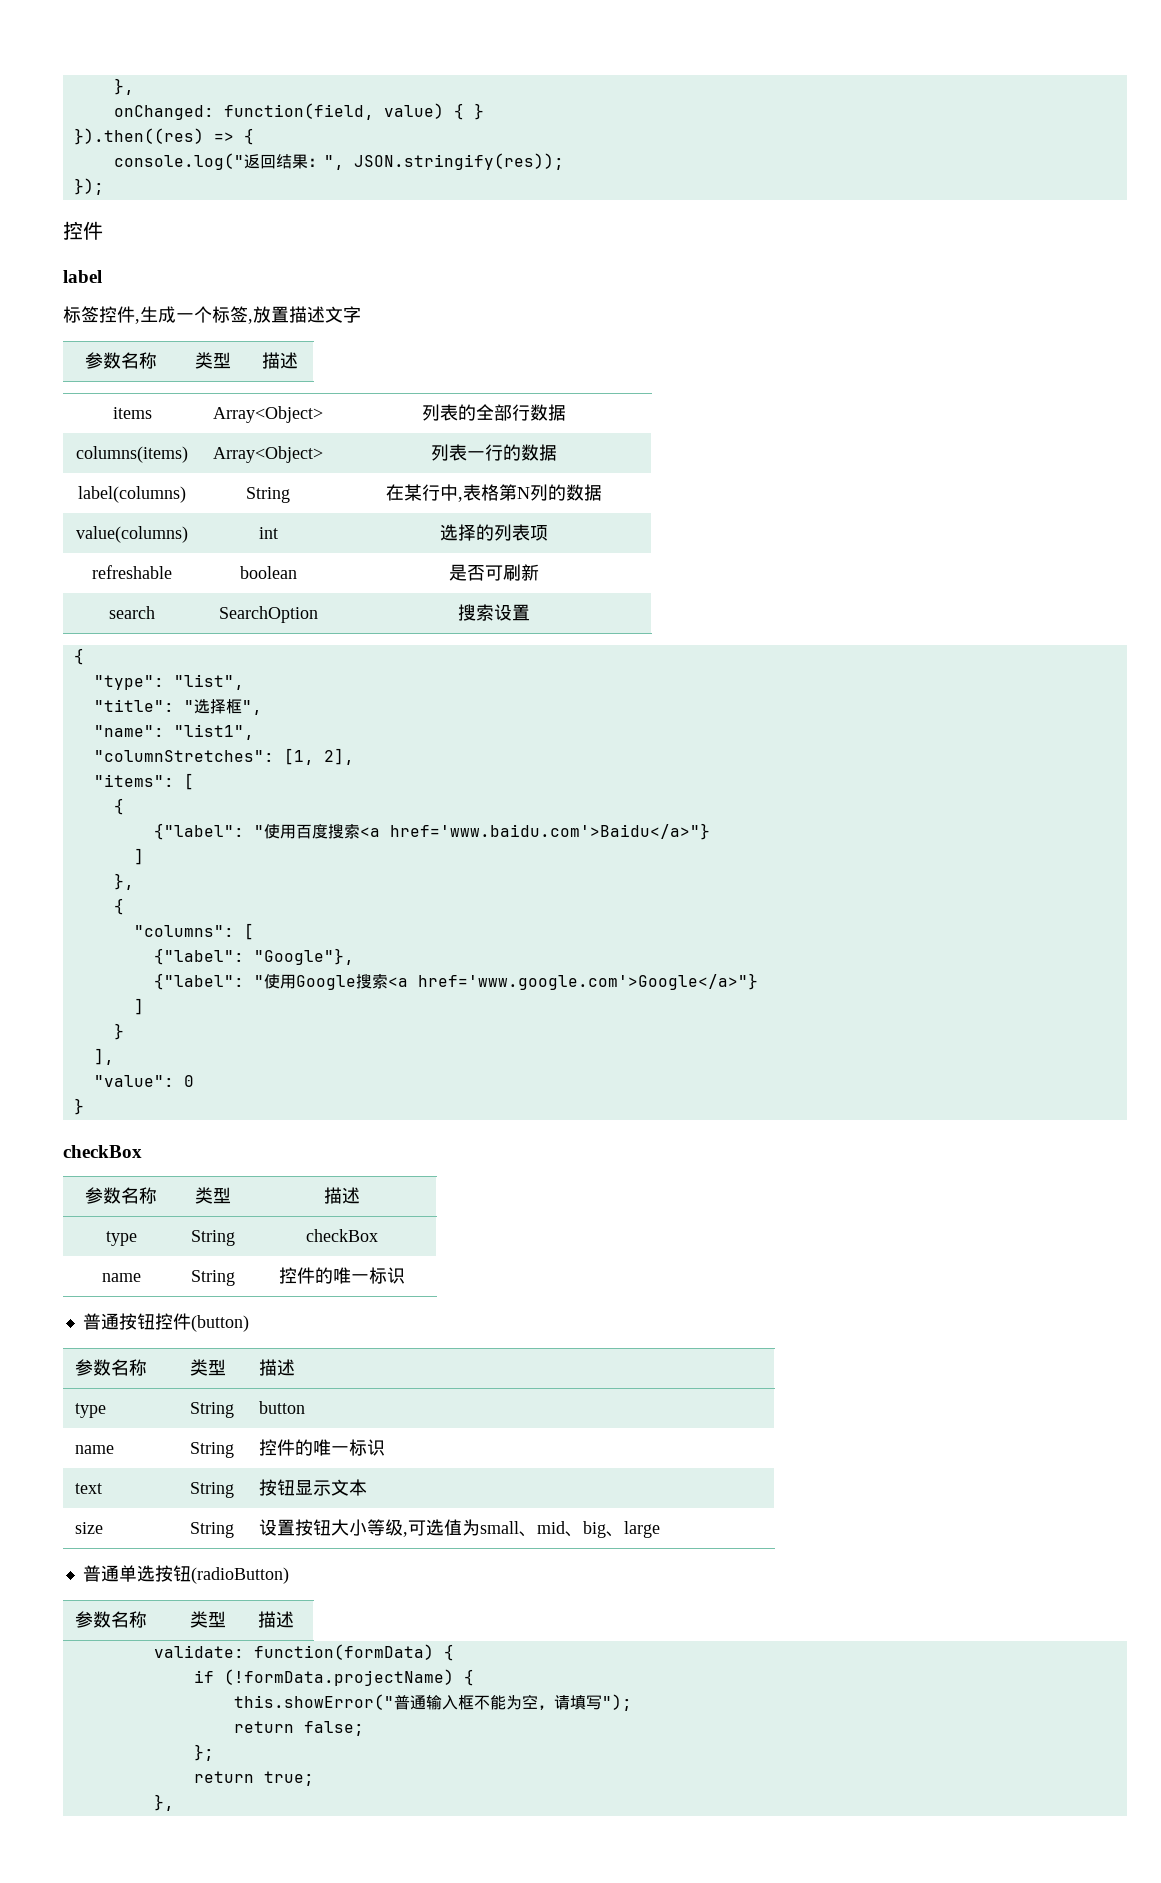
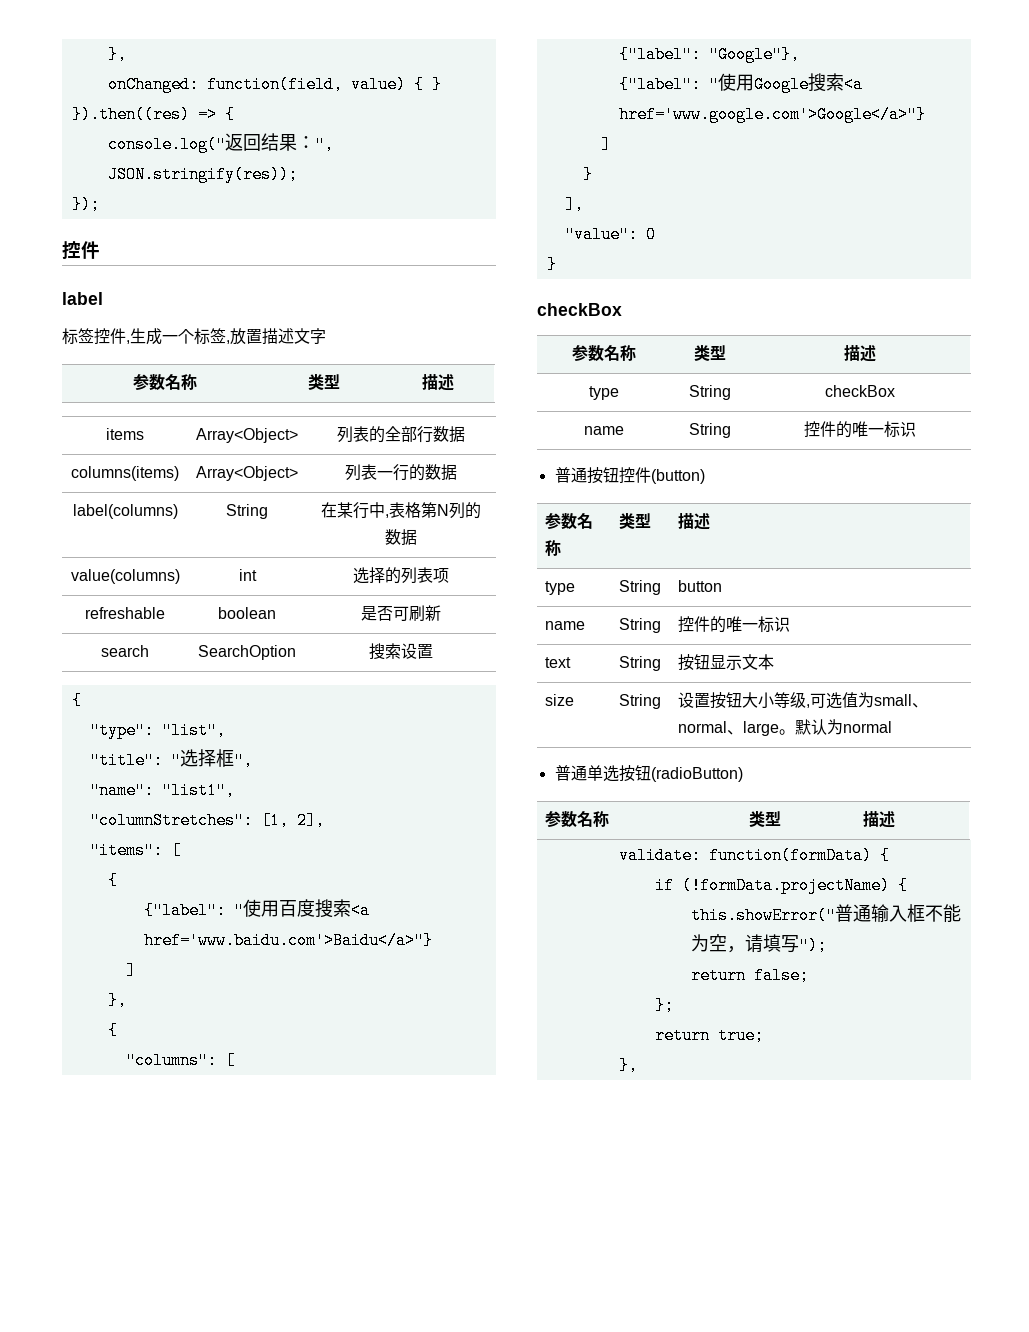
- size | String | 设置按钮大小等级,可选值为small、mid、big、large
+ size | String | 设置按钮大小等级,可选值为small、normal、large。默认为normal

